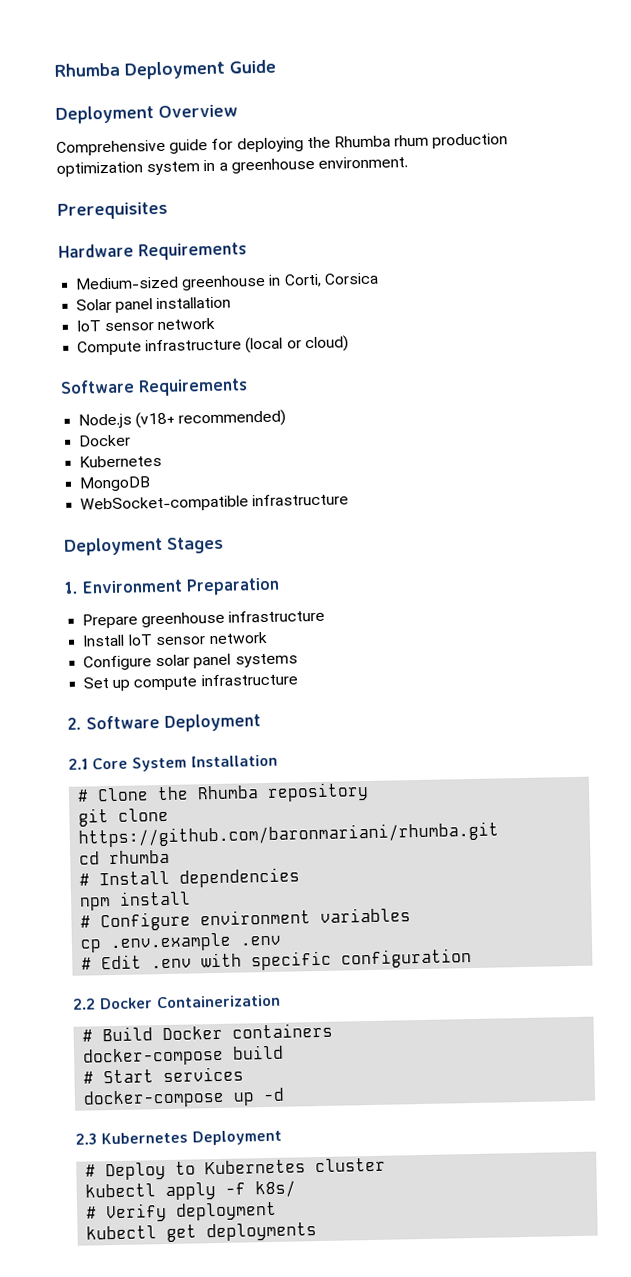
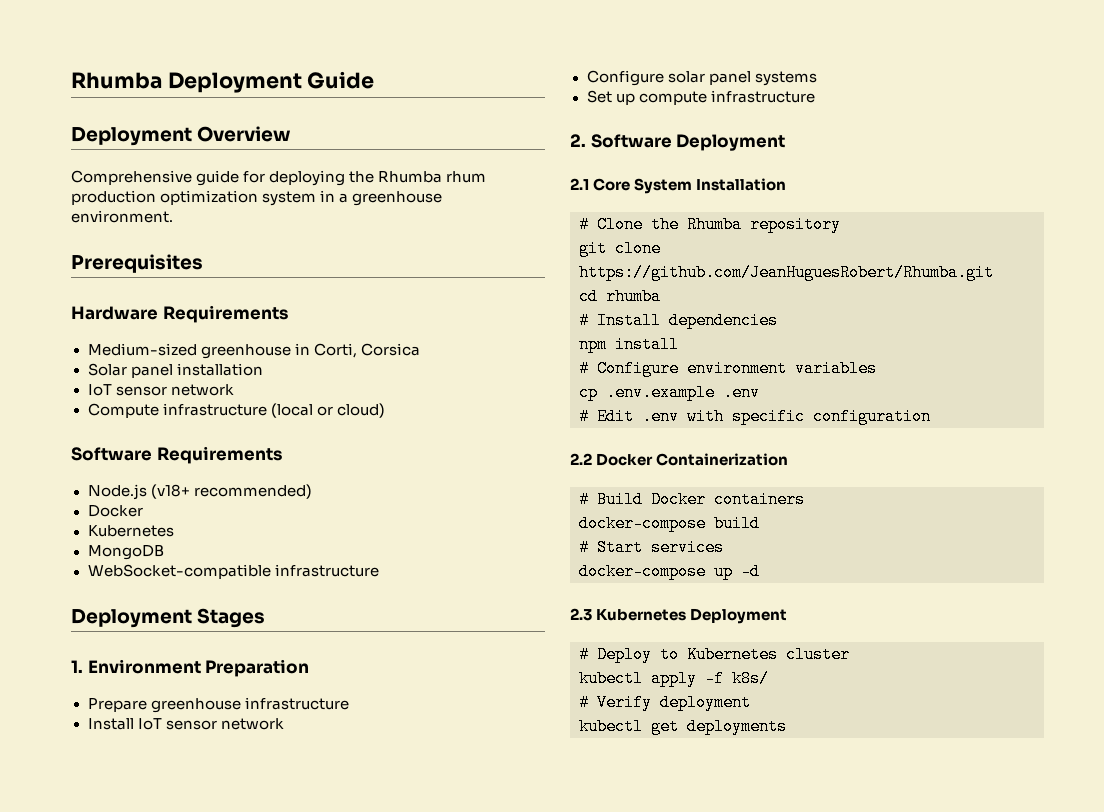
- git clone https://github.com/baronmariani/rhumba.git
+ git clone https://github.com/JeanHuguesRobert/Rhumba.git

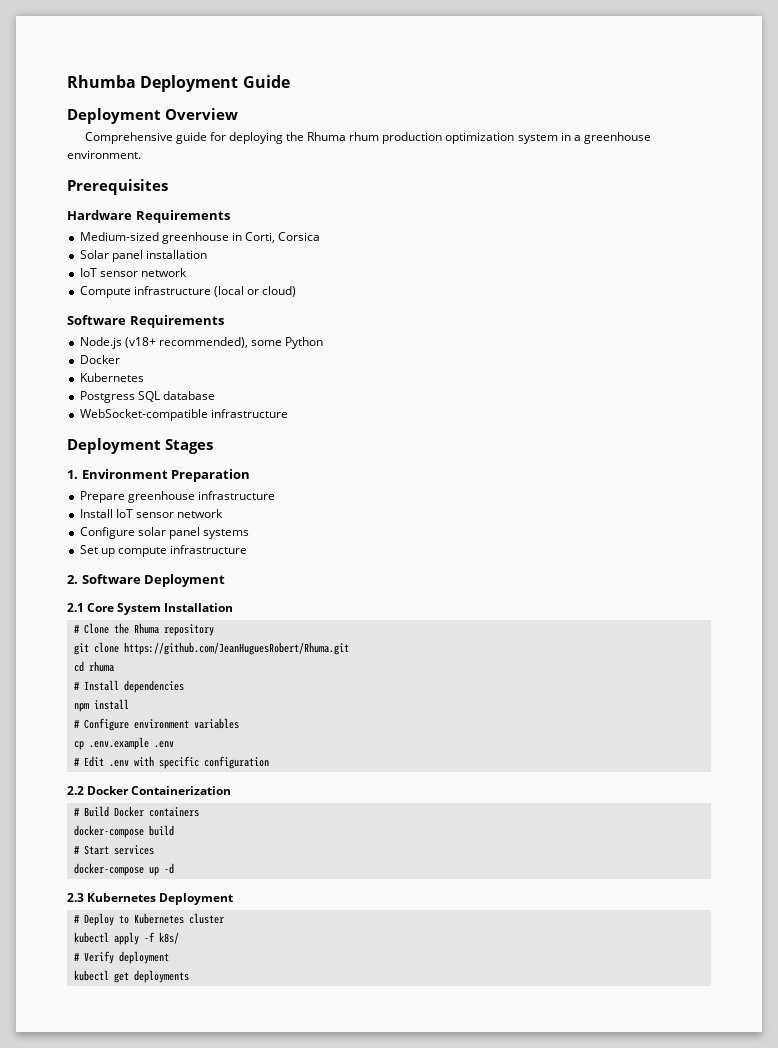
- Comprehensive guide for deploying the Rhumba rhum production optimization system in a greenhouse environment.
+ Comprehensive guide for deploying the Rhuma rhum production optimization system in a greenhouse environment.
- Node.js (v18+ recommended)
+ Node.js (v18+ recommended), some Python
- MongoDB
+ Postgress SQL database
- # Clone the Rhumba repository
+ # Clone the Rhuma repository
- git clone https://github.com/JeanHuguesRobert/Rhumba.git
+ git clone https://github.com/JeanHuguesRobert/Rhuma.git
- cd rhumba
+ cd rhuma

